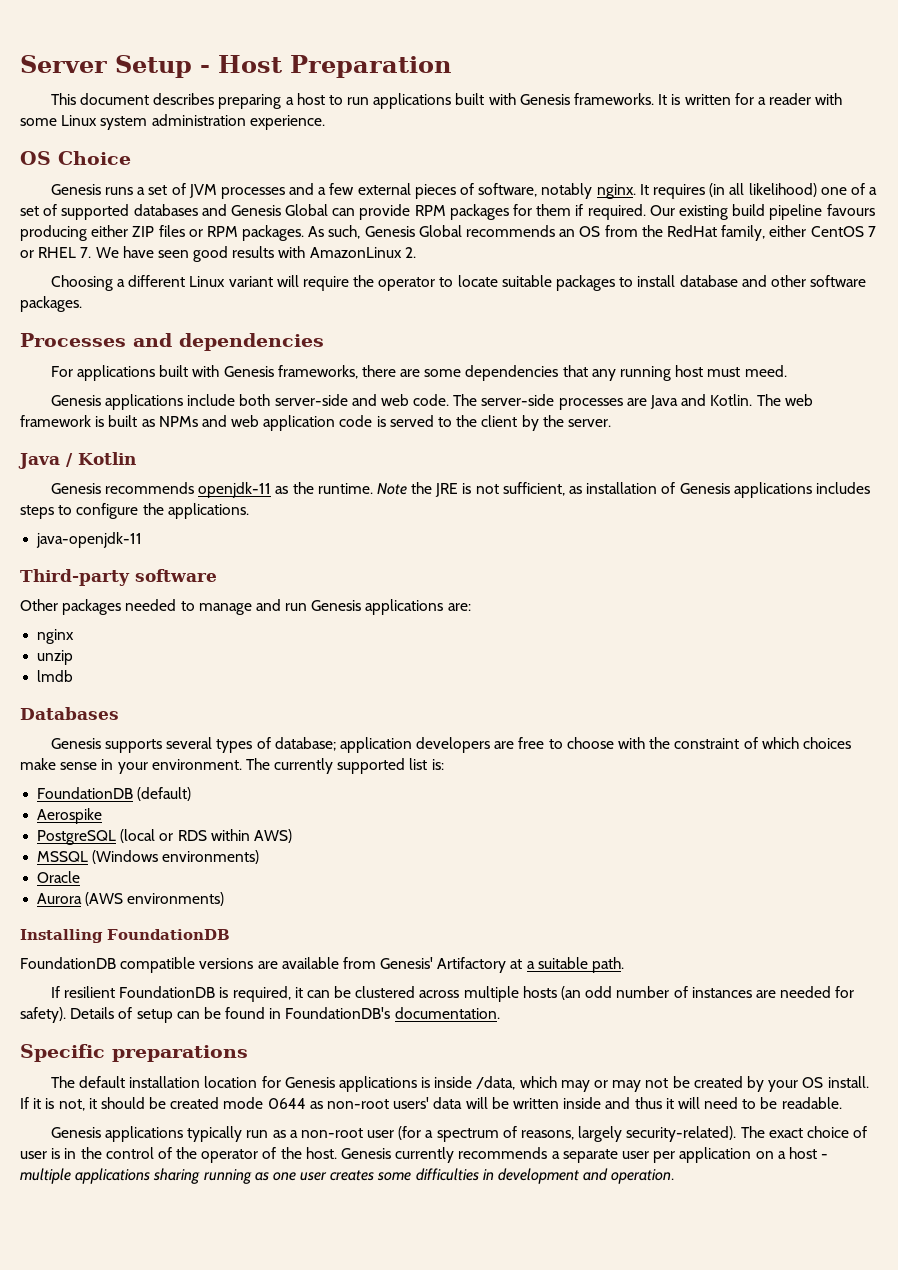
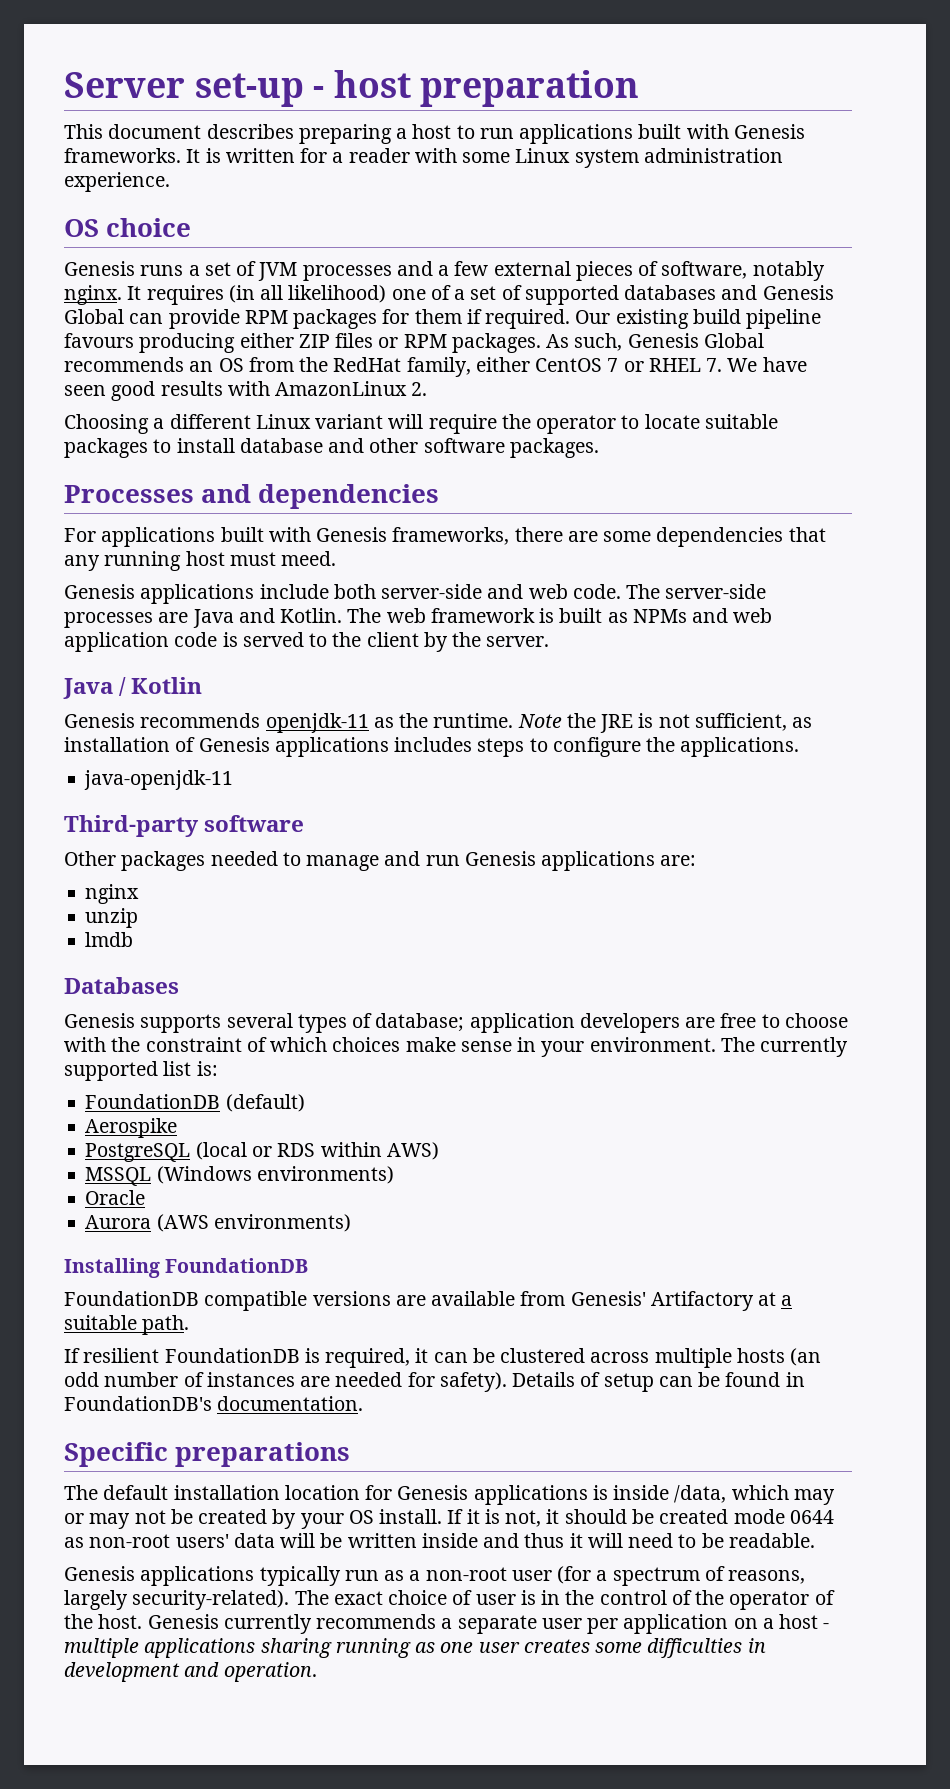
- Server Setup - Host Preparation
+ Server set-up - host preparation
- OS Choice
+ OS choice

